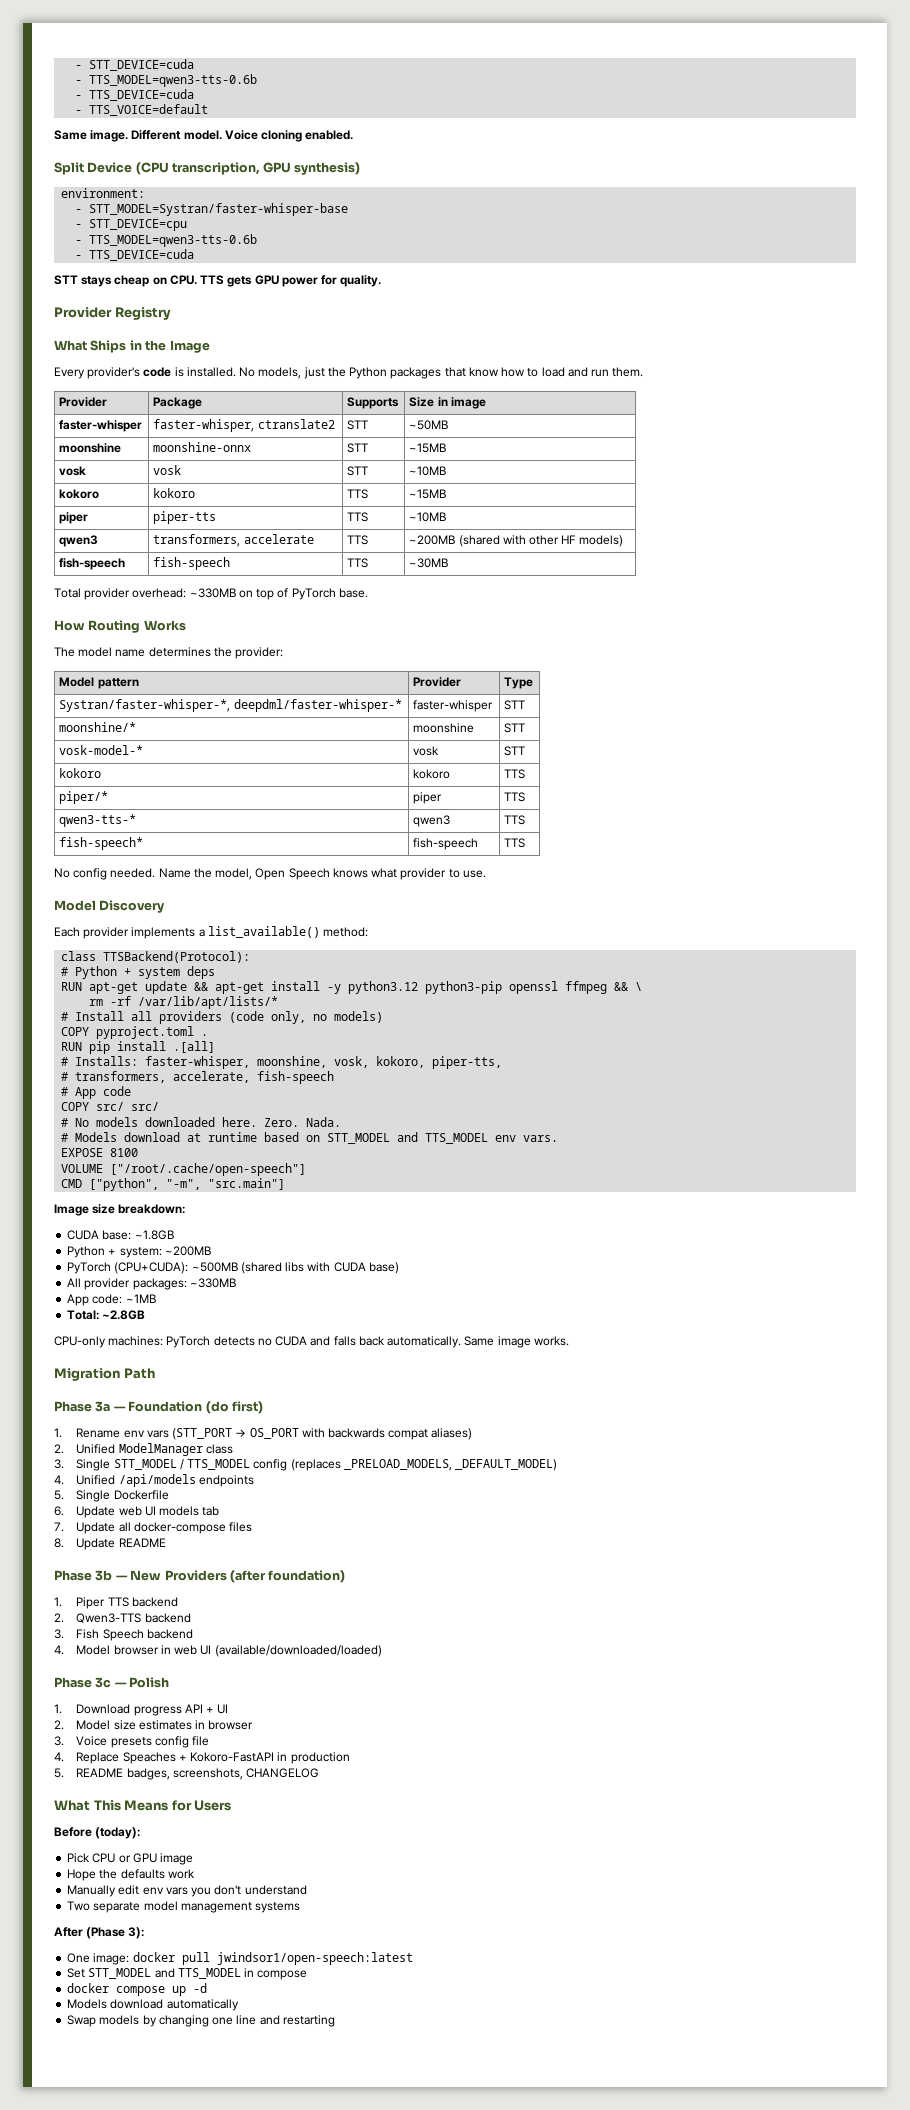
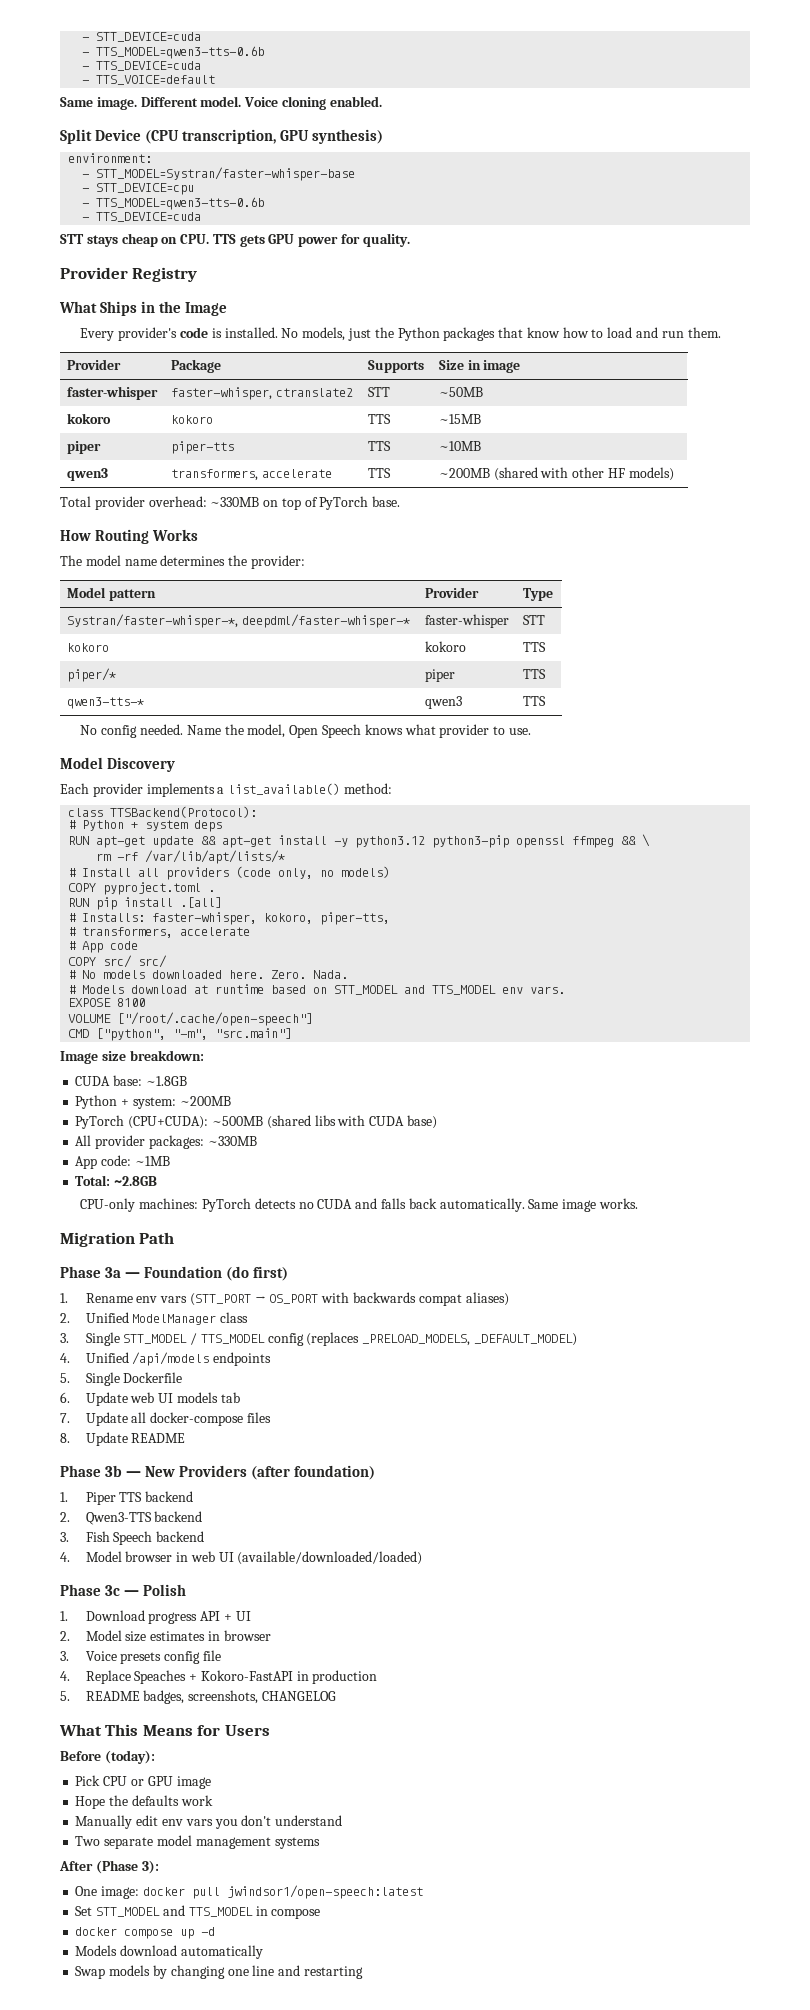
- moonshine | moonshine-onnx | STT | ~15MB
- vosk | vosk | STT | ~10MB
- fish-speech | fish-speech | TTS | ~30MB
- moonshine/* | moonshine | STT
- vosk-model-* | vosk | STT
- fish-speech* | fish-speech | TTS
- # Installs: faster-whisper, moonshine, vosk, kokoro, piper-tts,
+ # Installs: faster-whisper, kokoro, piper-tts,
- # transformers, accelerate, fish-speech
+ # transformers, accelerate

